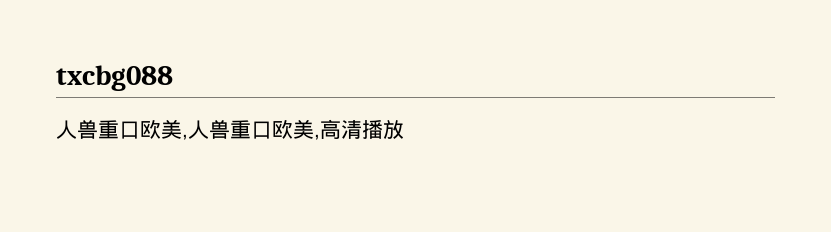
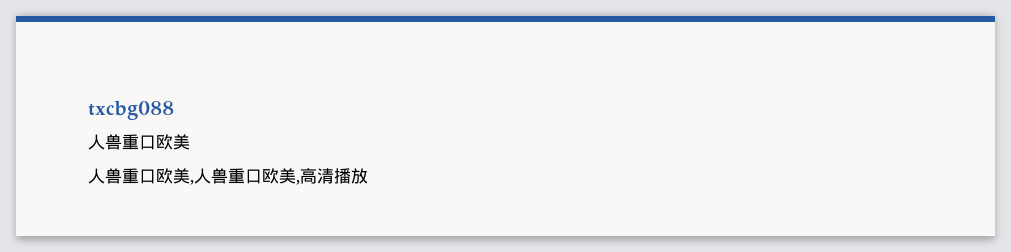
  txcbg088
+ 人兽重口欧美

